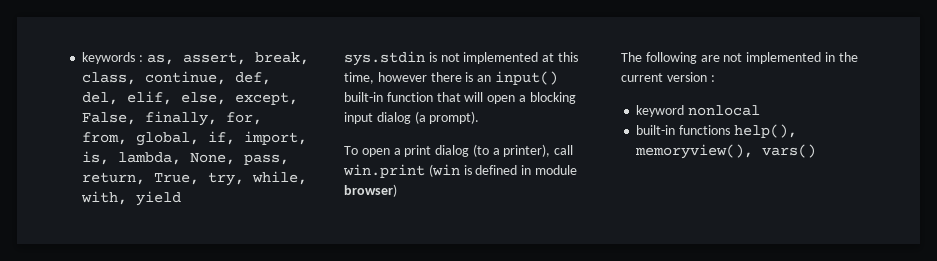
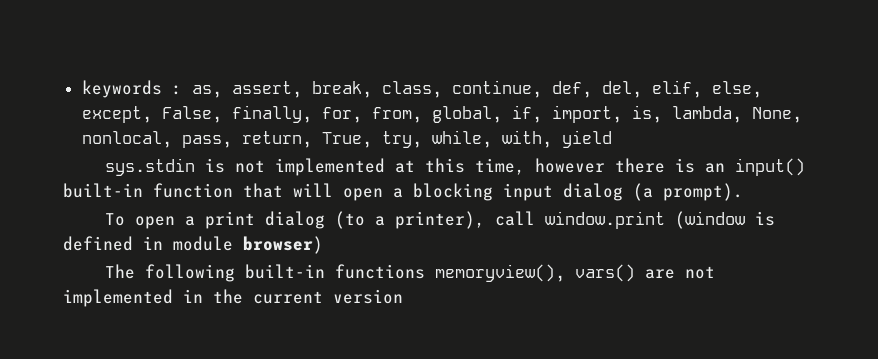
- keywords : as, assert, break, class, continue, def, del, elif, else, except, False, finally, for, from, global, if, import, is, lambda, None, pass, return, True, try, while, with, yield
+ keywords : as, assert, break, class, continue, def, del, elif, else, except, False, finally, for, from, global, if, import, is, lambda, None, nonlocal, pass, return, True, try, while, with, yield
- To open a print dialog (to a printer), call win.print (win is defined in module browser)
+ To open a print dialog (to a printer), call window.print (window is defined in module browser)
- The following are not implemented in the current version :
- keyword nonlocal
- built-in functions help(), memoryview(), vars()
+ The following built-in functions memoryview(), vars() are not implemented in the current version

